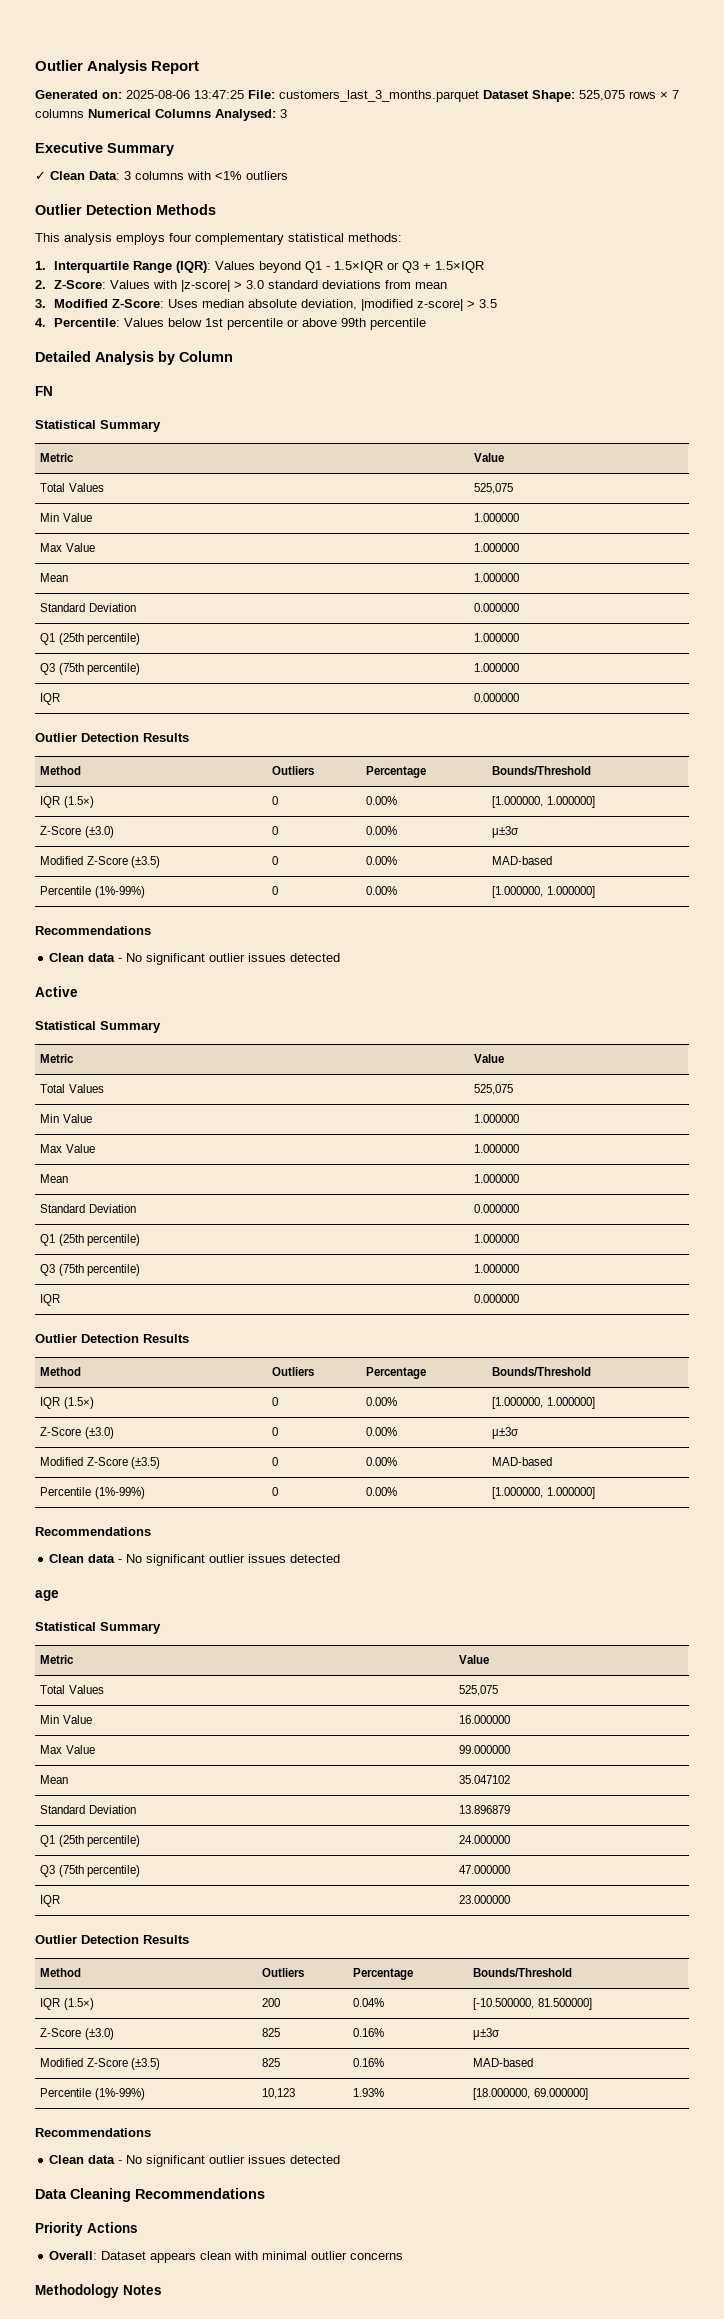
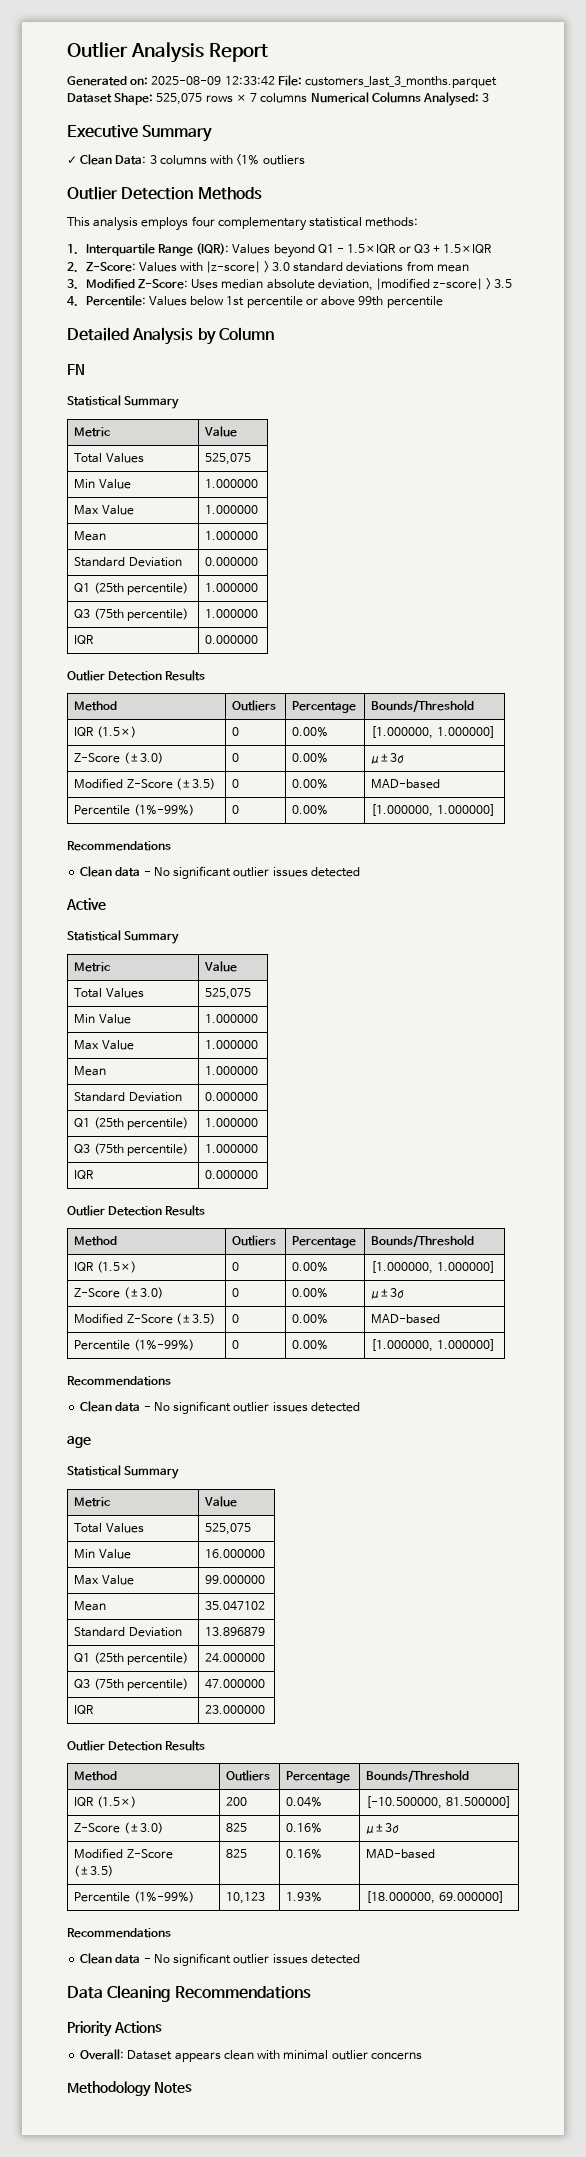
- Generated on: 2025-08-06 13:47:25 File: customers_last_3_months.parquet Dataset Shape: 525,075 rows × 7 columns Numerical Columns Analysed: 3
+ Generated on: 2025-08-09 12:33:42 File: customers_last_3_months.parquet Dataset Shape: 525,075 rows × 7 columns Numerical Columns Analysed: 3

